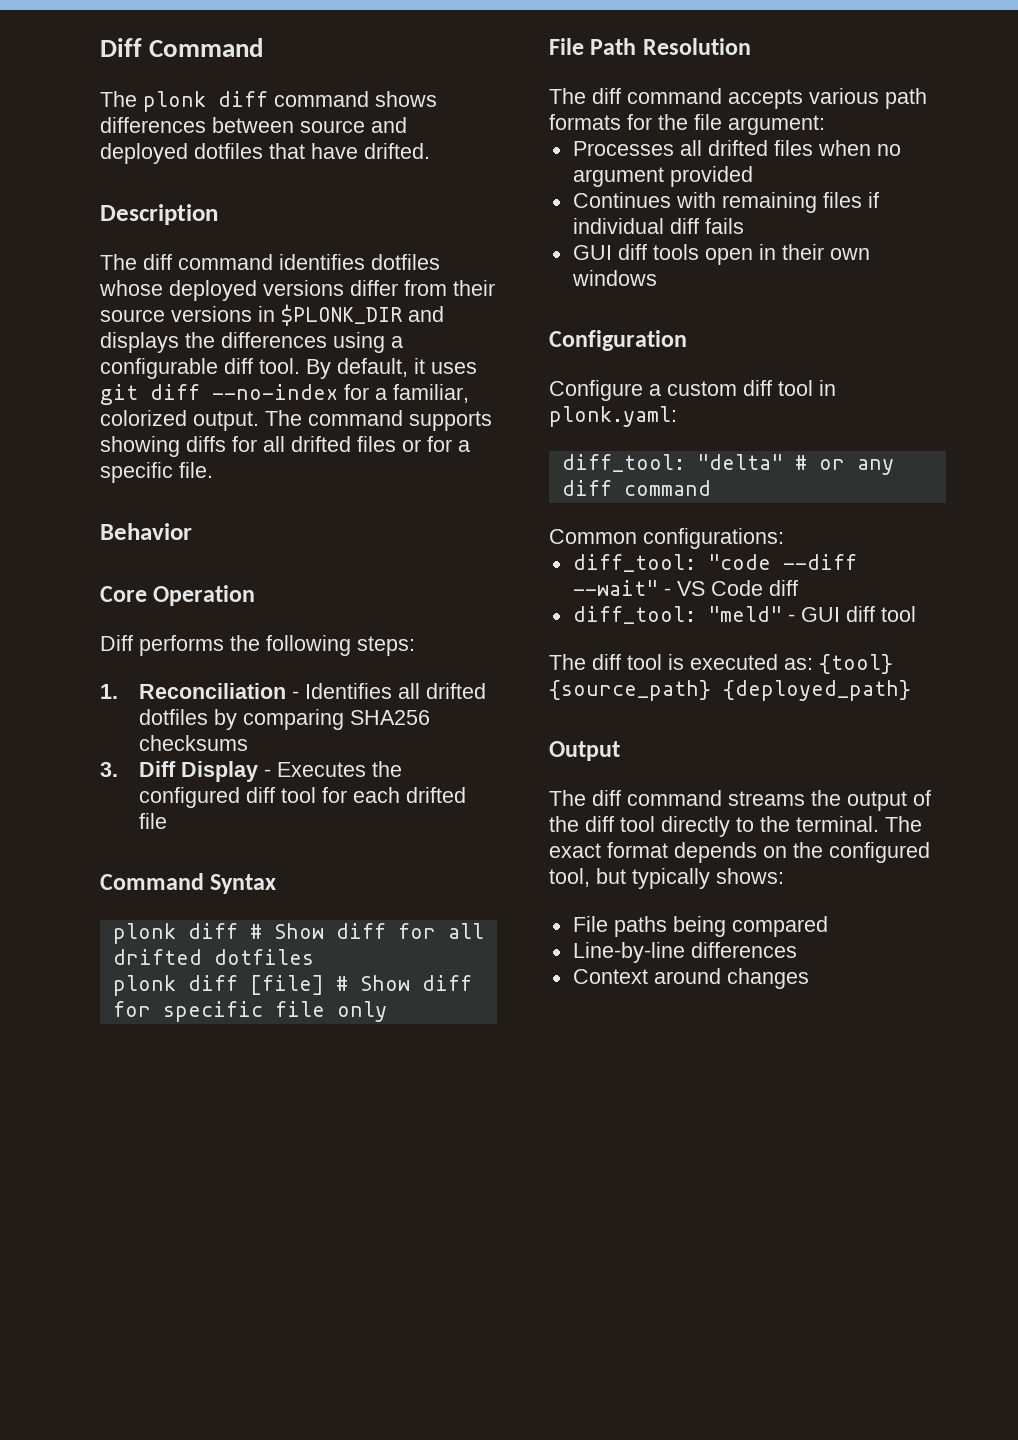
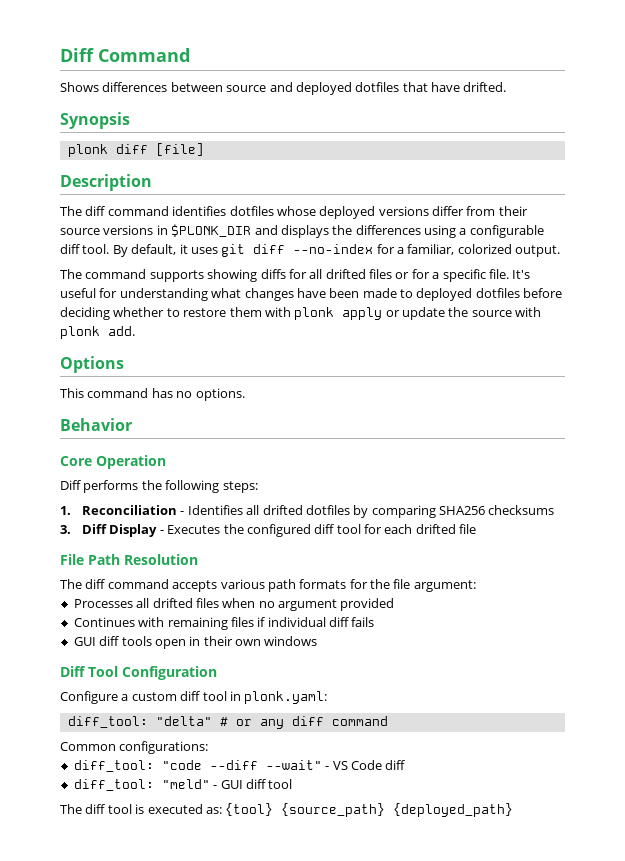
- The plonk diff command shows differences between source and deployed dotfiles that have drifted.
+ Shows differences between source and deployed dotfiles that have drifted.
+ Synopsis
+ plonk diff [file]
- By default, it uses git diff --no-index for a familiar, colorized output. The command supports showing diffs for all drifted files or for a specific file.
+ By default, it uses git diff --no-index for a familiar, colorized output.
+ The command supports showing diffs for all drifted files or for a specific file. It's useful for understanding what changes have been made to deployed dotfiles before deciding whether to restore them with plonk apply or update the source with plonk add.
+ Options
+ This command has no options.
- Command Syntax
- plonk diff # Show diff for all drifted dotfiles
- plonk diff [file] # Show diff for specific file only
- Configuration
+ Diff Tool Configuration
- Output
- The diff command streams the output of the diff tool directly to the terminal. The exact format depends on the configured tool, but typically shows:
- File paths being compared
- Line-by-line differences
- Context around changes

